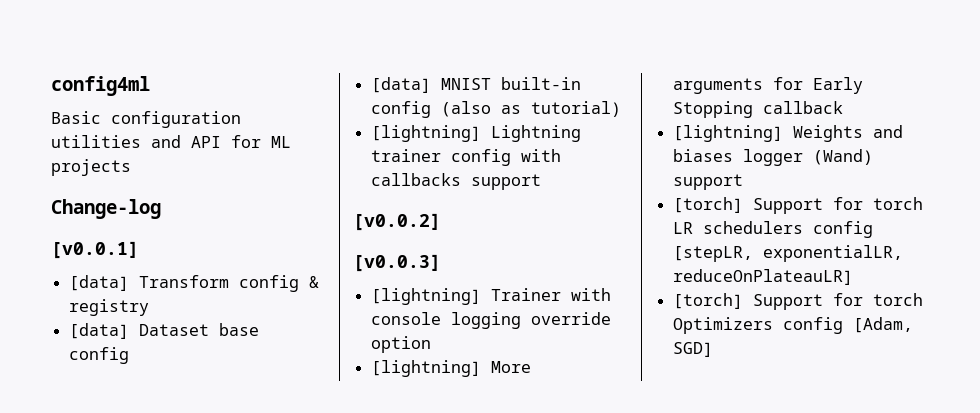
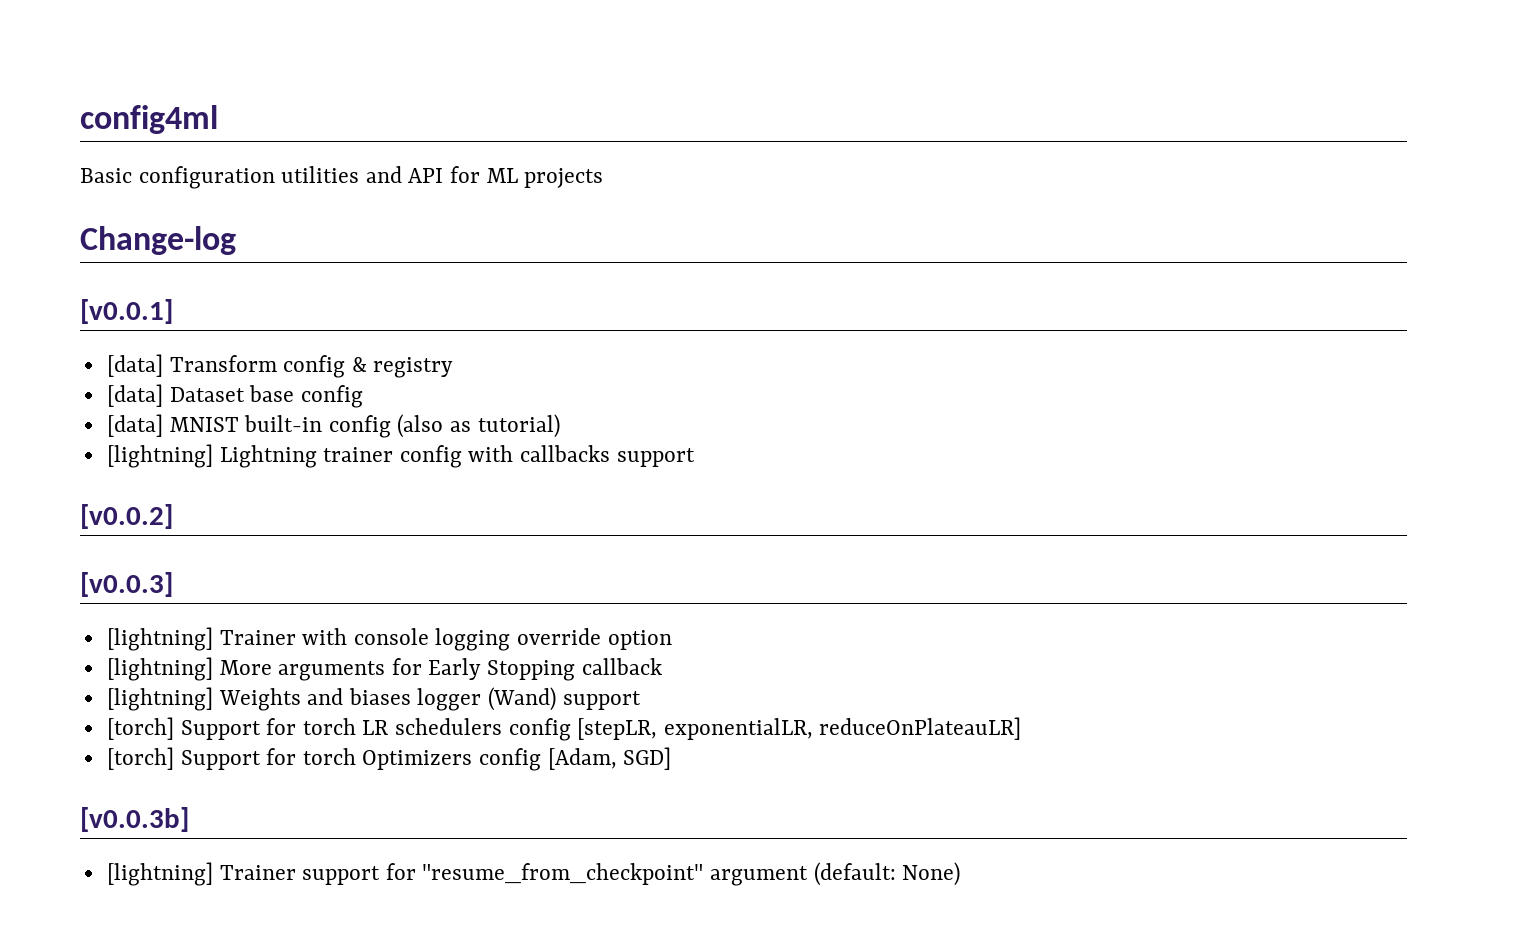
+ [v0.0.3b]
+ [lightning] Trainer support for "resume_from_checkpoint" argument (default: None)

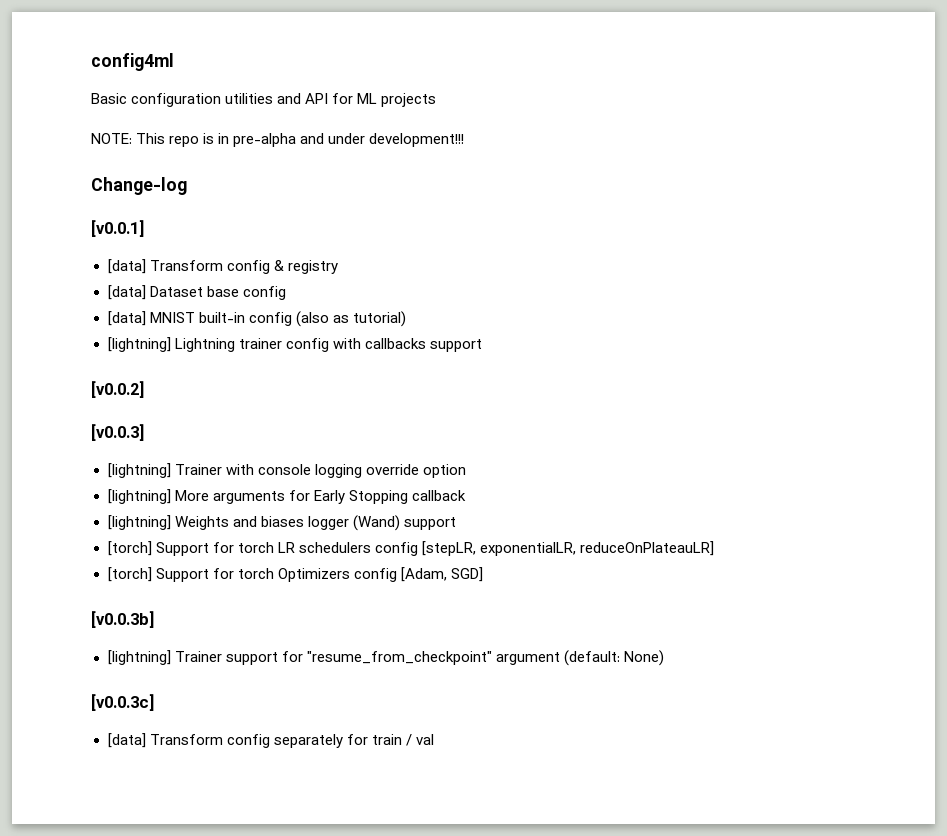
+ NOTE: This repo is in pre-alpha and under development!!!
+ [v0.0.3c]
+ [data] Transform config separately for train / val

